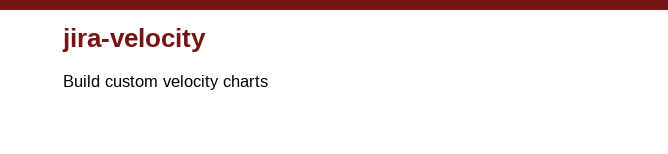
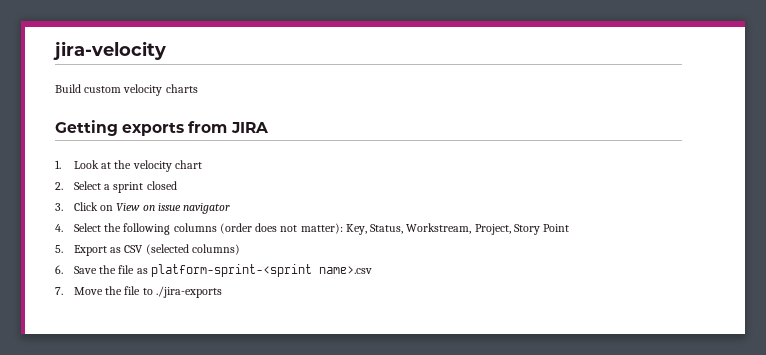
+ Getting exports from JIRA
+ 1. Look at the velocity chart
+ 2. Select a sprint closed
+ 3. Click on View on issue navigator
+ 4. Select the following columns (order does not matter): Key, Status, Workstream, Project, Story Point
+ 5. Export as CSV (selected columns)
+ 6. Save the file as platform-sprint-<sprint name>.csv
+ 7. Move the file to ./jira-exports

